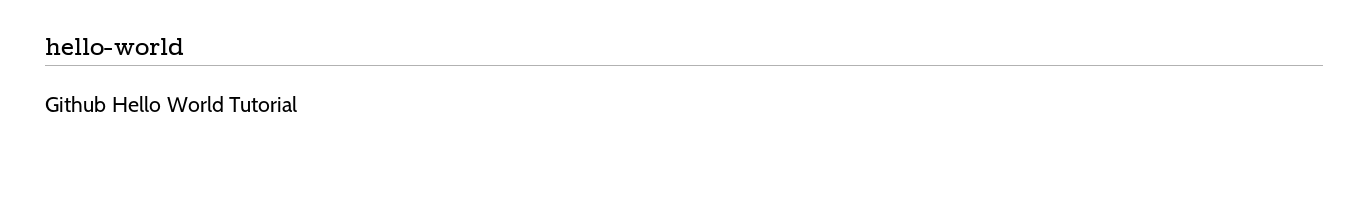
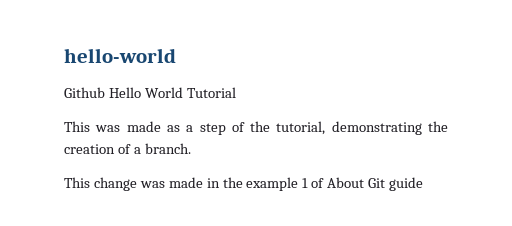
+ This was made as a step of the tutorial, demonstrating the creation of a branch.
+ This change was made in the example 1 of About Git guide

